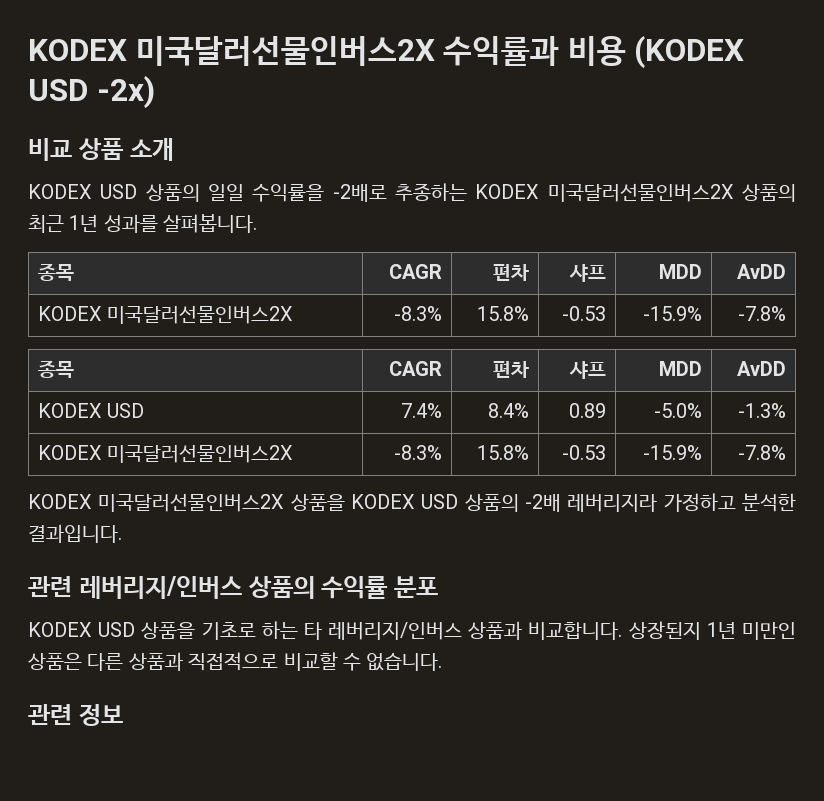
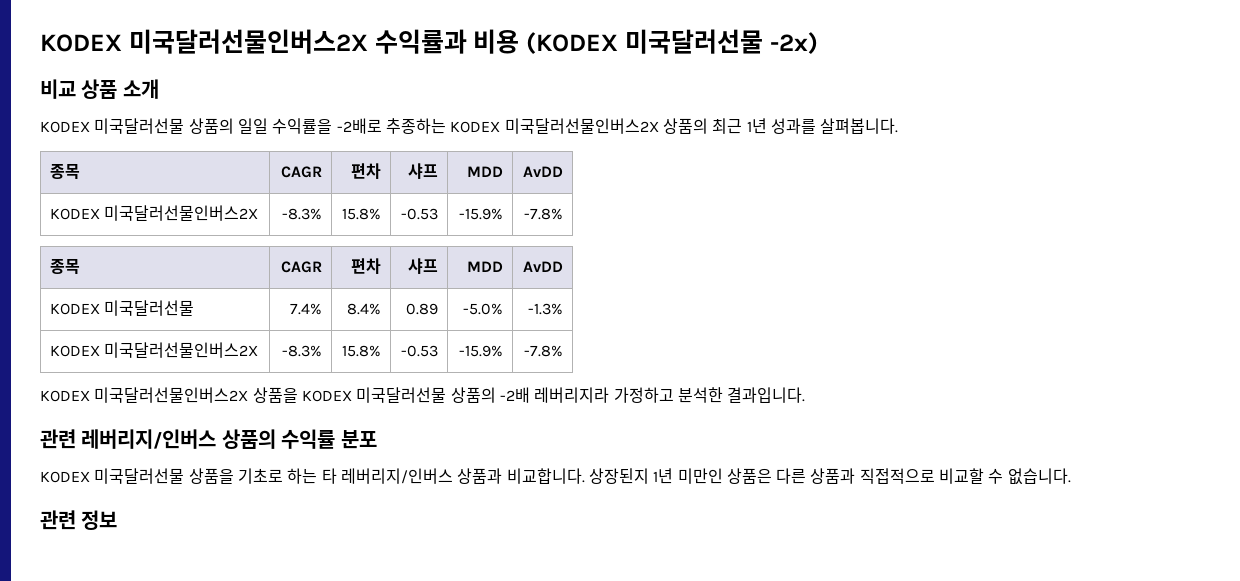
- KODEX 미국달러선물인버스2X 수익률과 비용 (KODEX USD -2x)
+ KODEX 미국달러선물인버스2X 수익률과 비용 (KODEX 미국달러선물 -2x)
- KODEX USD 상품의 일일 수익률을 -2배로 추종하는 KODEX 미국달러선물인버스2X 상품의 최근 1년 성과를 살펴봅니다.
+ KODEX 미국달러선물 상품의 일일 수익률을 -2배로 추종하는 KODEX 미국달러선물인버스2X 상품의 최근 1년 성과를 살펴봅니다.
- KODEX USD | 7.4% | 8.4% | 0.89 | -5.0% | -1.3%
+ KODEX 미국달러선물 | 7.4% | 8.4% | 0.89 | -5.0% | -1.3%
- KODEX 미국달러선물인버스2X 상품을 KODEX USD 상품의 -2배 레버리지라 가정하고 분석한 결과입니다.
+ KODEX 미국달러선물인버스2X 상품을 KODEX 미국달러선물 상품의 -2배 레버리지라 가정하고 분석한 결과입니다.
- KODEX USD 상품을 기초로 하는 타 레버리지/인버스 상품과 비교합니다.
+ KODEX 미국달러선물 상품을 기초로 하는 타 레버리지/인버스 상품과 비교합니다.

